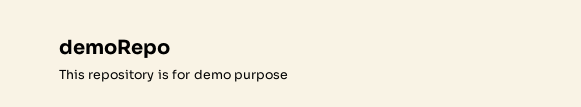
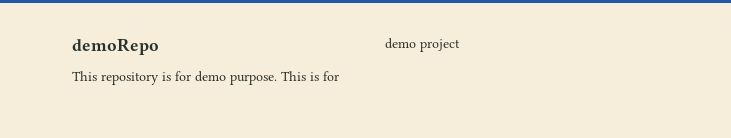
- This repository is for demo purpose
+ This repository is for demo purpose. This is for demo project

